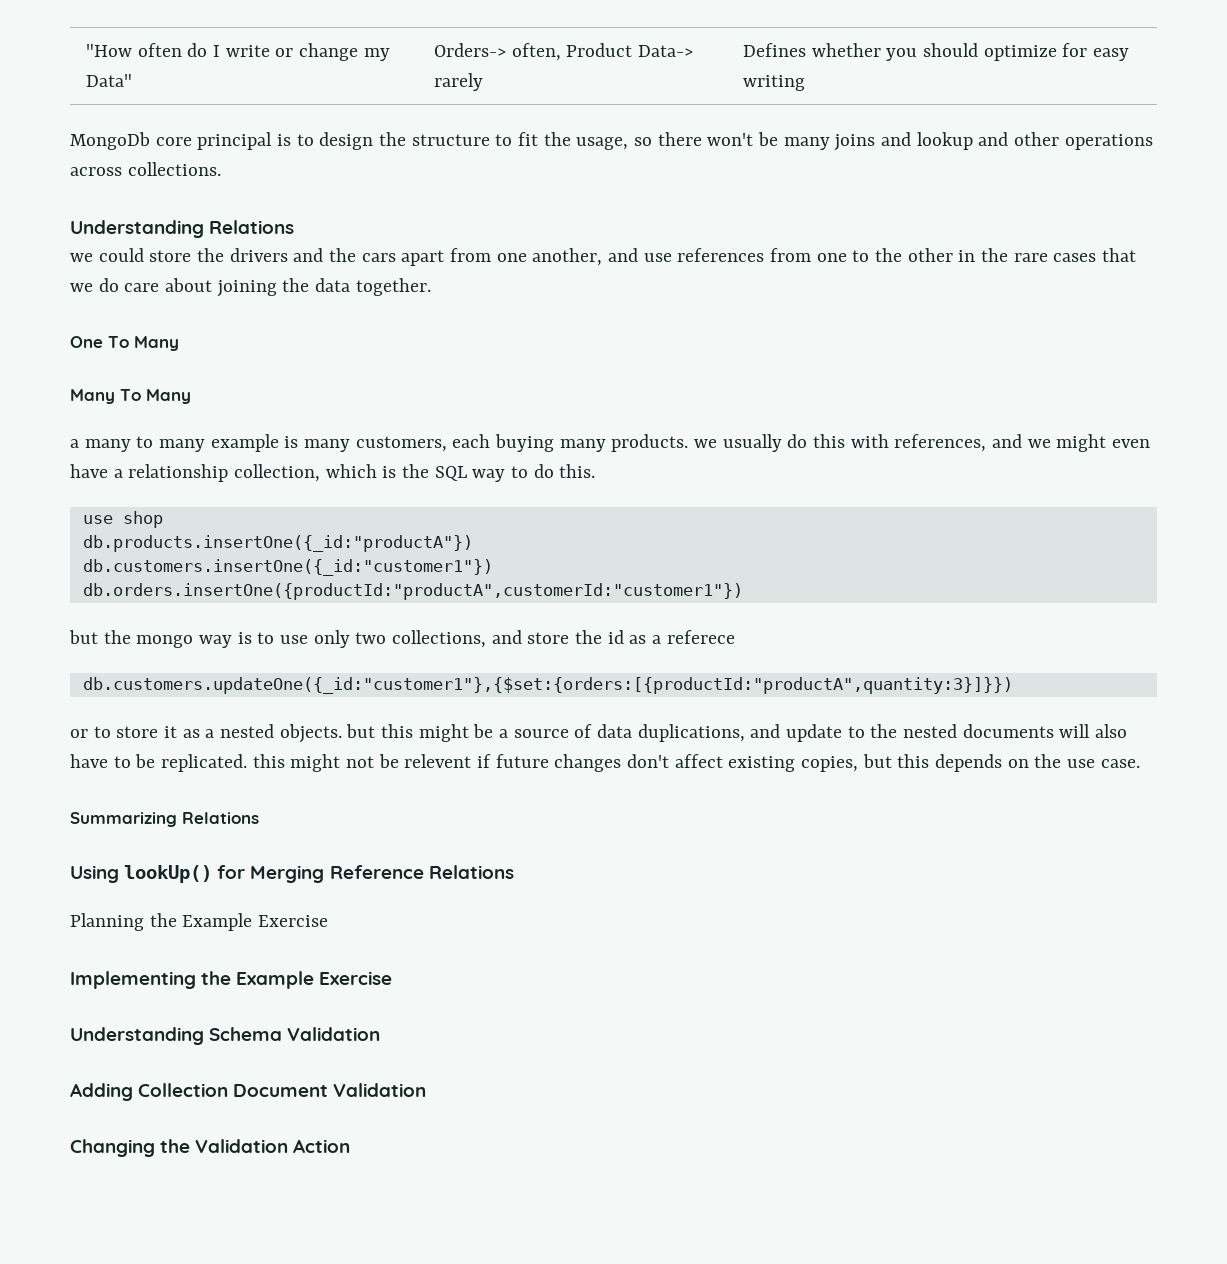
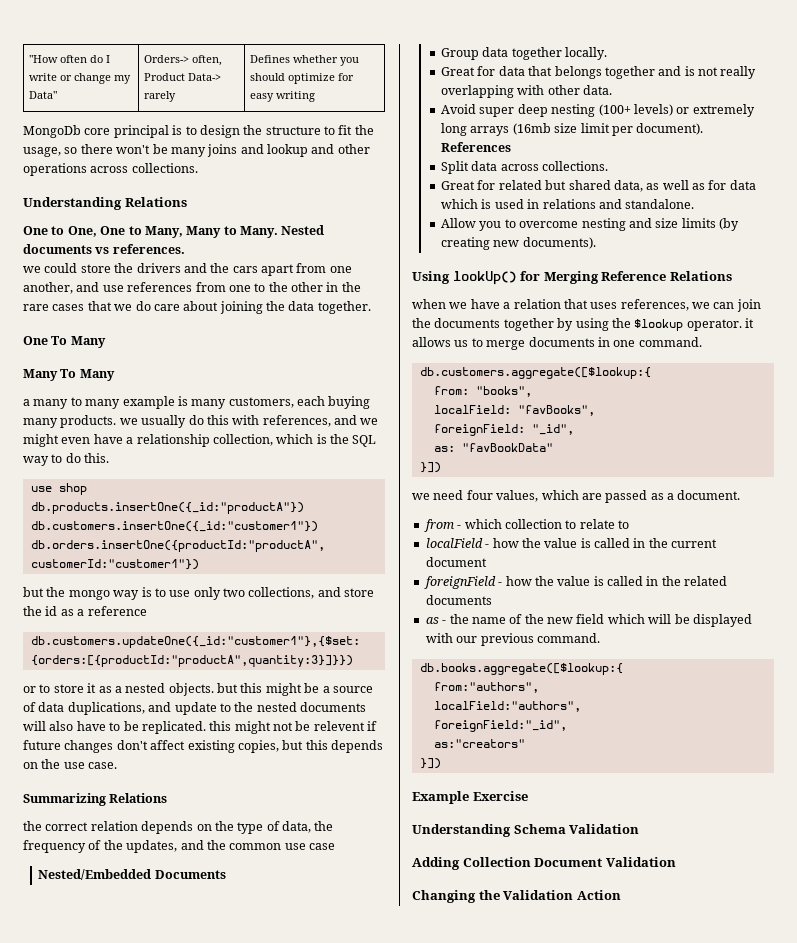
+ One to One, One to Many, Many to Many. Nested documents vs references.
- but the mongo way is to use only two collections, and store the id as a referece
+ but the mongo way is to use only two collections, and store the id as a reference
+ the correct relation depends on the type of data, the frequency of the updates, and the common use case
+ Nested/Embedded Documents
+ Group data together locally.
+ Great for data that belongs together and is not really overlapping with other data.
+ Avoid super deep nesting (100+ levels) or extremely long arrays (16mb size limit per document). References
+ Split data across collections.
+ Great for related but shared data, as well as for data which is used in relations and standalone.
+ Allow you to overcome nesting and size limits (by creating new documents).
- Planning the Example Exercise
- Implementing the Example Exercise
+ when we have a relation that uses references, we can join the documents together by using the $lookup operator. it allows us to merge documents in one command.
+ db.customers.aggregate([$lookup:{
+ from: "books",
+ localField: "favBooks",
+ foreignField: "_id",
+ as: "favBookData"
+ }])
+ we need four values, which are passed as a document.
+ from - which collection to relate to
+ localField - how the value is called in the current document
+ foreignField - how the value is called in the related documents
+ as - the name of the new field which will be displayed with our previous command.
+ db.books.aggregate([$lookup:{
+ from:"authors",
+ localField:"authors",
+ foreignField:"_id",
+ as:"creators"
+ }])
+ Example Exercise

